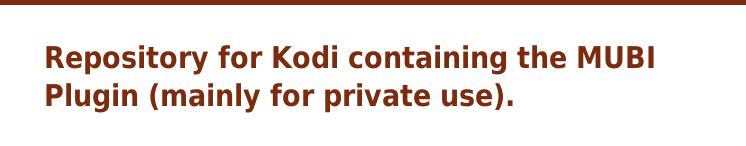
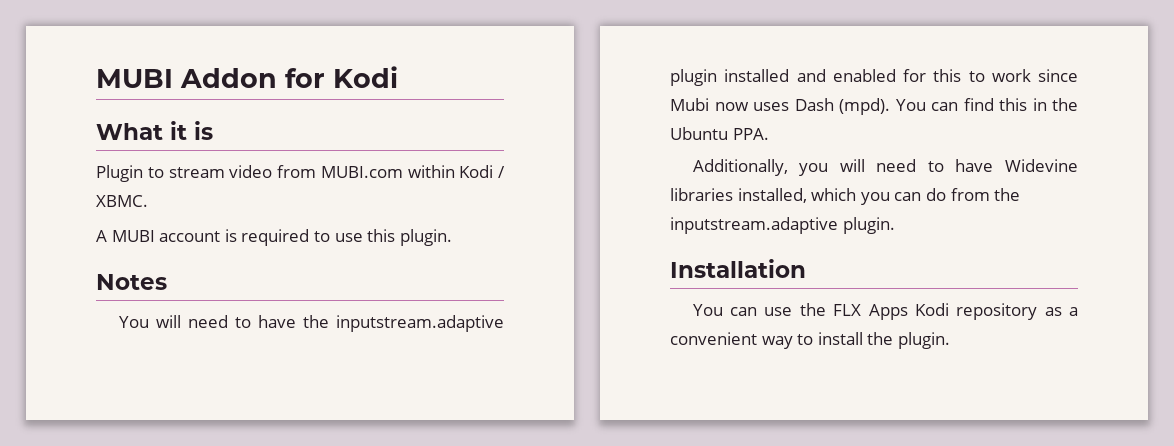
- Repository for Kodi containing the MUBI Plugin (mainly for private use).
+ MUBI Addon for Kodi
+ What it is
+ Plugin to stream video from MUBI.com within Kodi / XBMC.
+ A MUBI account is required to use this plugin.
+ Notes
+ You will need to have the inputstream.adaptive plugin installed and enabled for this to work since Mubi now uses Dash (mpd). You can find this in the Ubuntu PPA.
+ Additionally, you will need to have Widevine libraries installed, which you can do from the inputstream.adaptive plugin.
+ Installation
+ You can use the FLX Apps Kodi repository as a convenient way to install the plugin.

